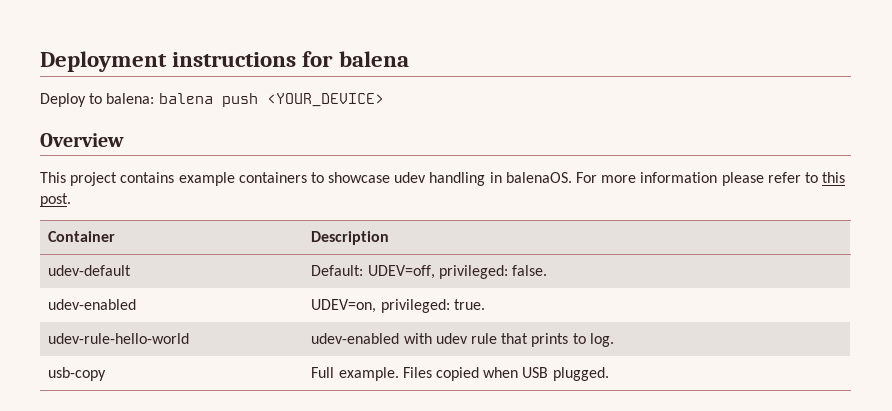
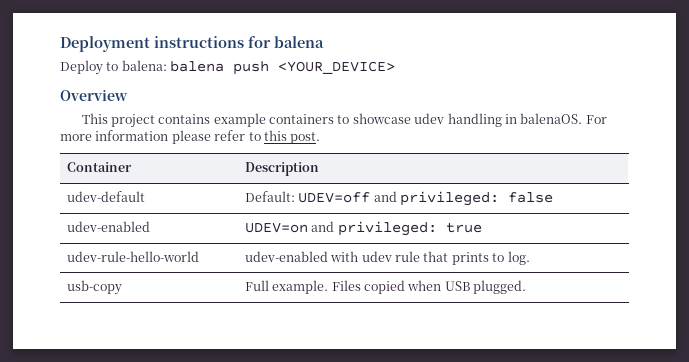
- udev-default | Default: UDEV=off, privileged: false.
- udev-enabled | UDEV=on, privileged: true.
+ udev-default | Default: UDEV=off and privileged: false
+ udev-enabled | UDEV=on and privileged: true

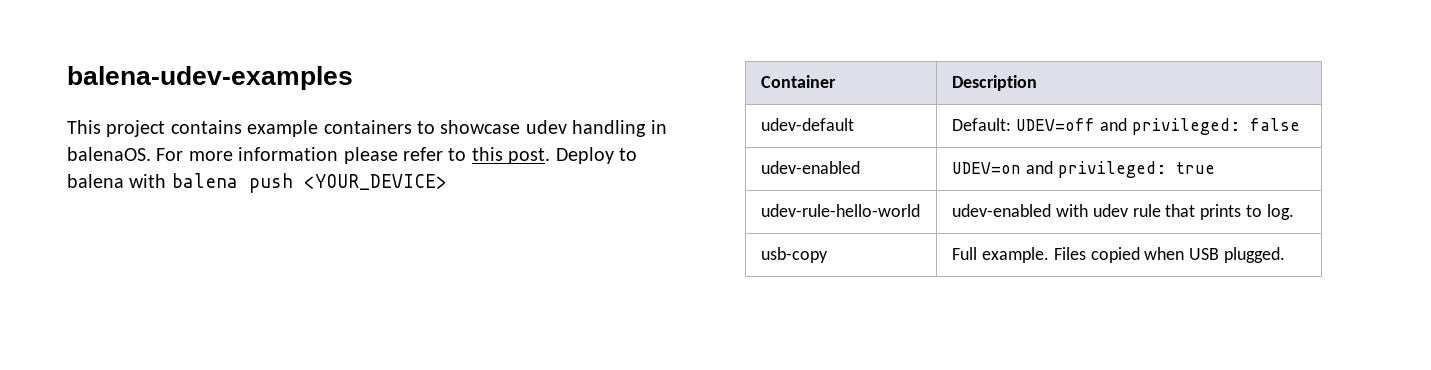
- Deployment instructions for balena
- Deploy to balena: balena push <YOUR_DEVICE>
- Overview
+ balena-udev-examples
+ Deploy to balena with balena push <YOUR_DEVICE>

